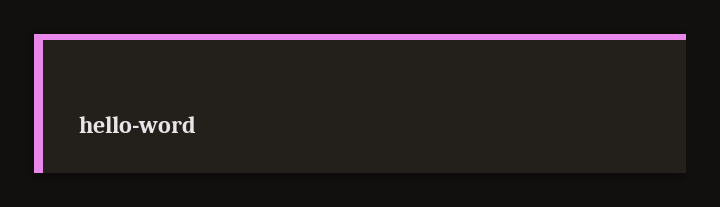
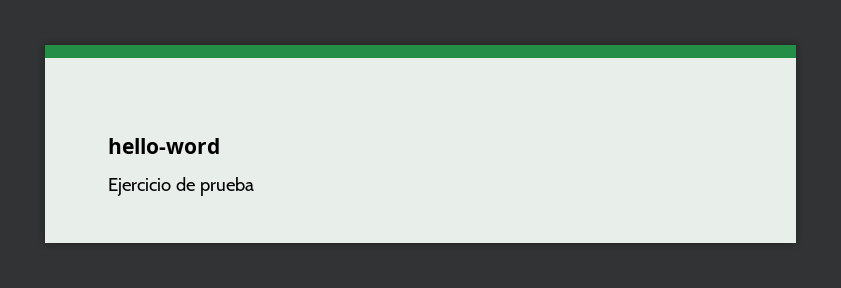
+ Ejercicio de prueba

